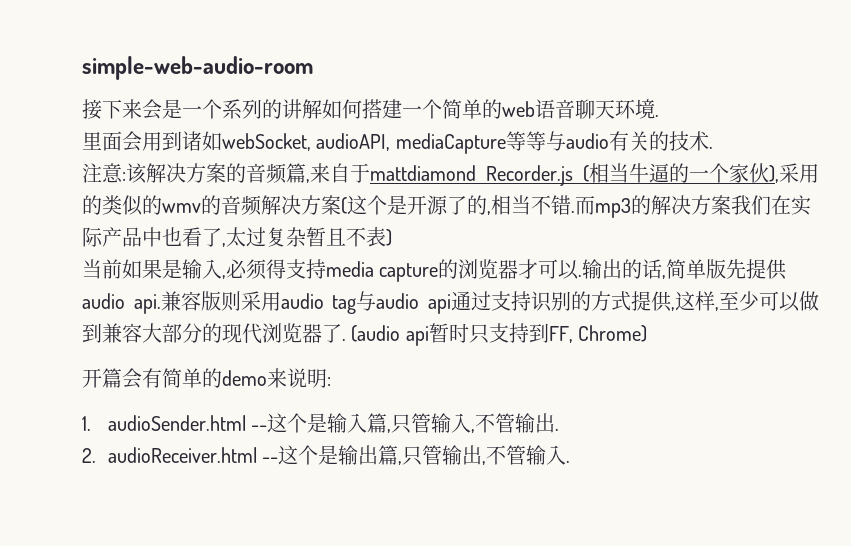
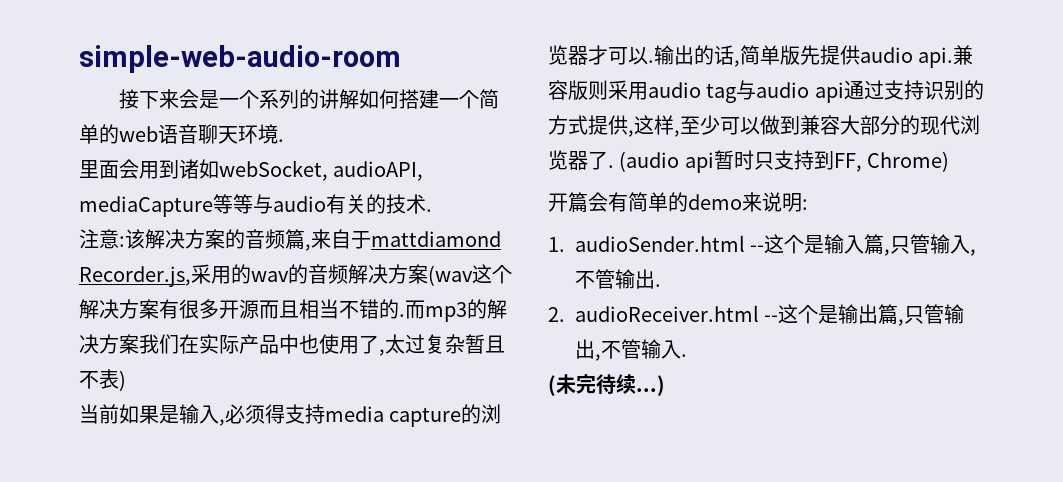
- 注意:该解决方案的音频篇,来自于mattdiamond Recorder.js (相当牛逼的一个家伙),采用的类似的wmv的音频解决方案(这个是开源了的,相当不错.
+ 注意:该解决方案的音频篇,来自于mattdiamond Recorder.js,采用的wav的音频解决方案(wav这个解决方案有很多开源而且相当不错的.
- 而mp3的解决方案我们在实际产品中也看了,太过复杂暂且不表)
+ 而mp3的解决方案我们在实际产品中也使用了,太过复杂暂且不表)
+ (未完待续...)

